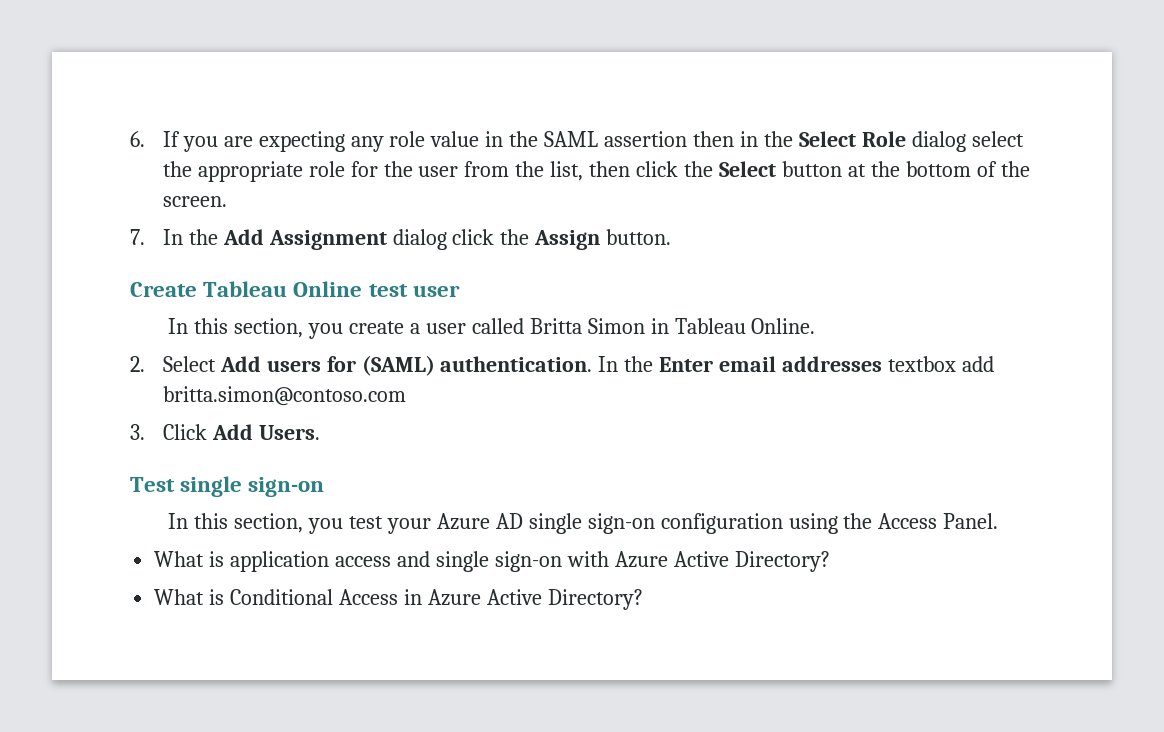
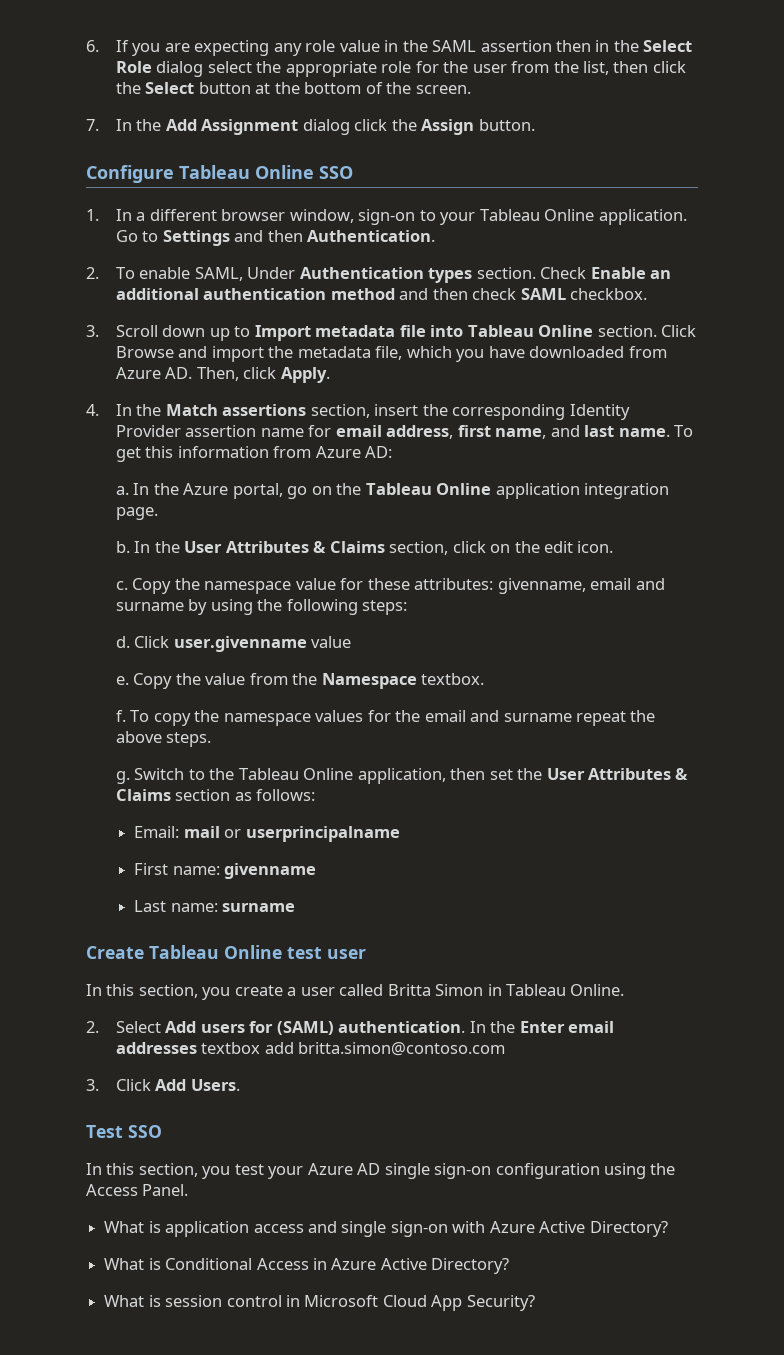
+ Configure Tableau Online SSO
+ 1. In a different browser window, sign-on to your Tableau Online application. Go to Settings and then Authentication.
+ 2. To enable SAML, Under Authentication types section. Check Enable an additional authentication method and then check SAML checkbox.
+ 3. Scroll down up to Import metadata file into Tableau Online section. Click Browse and import the metadata file, which you have downloaded from Azure AD. Then, click Apply.
+ 4. In the Match assertions section, insert the corresponding Identity Provider assertion name for email address, first name, and last name. To get this information from Azure AD:
+ a. In the Azure portal, go on the Tableau Online application integration page.
+ b. In the User Attributes & Claims section, click on the edit icon.
+ c. Copy the namespace value for these attributes: givenname, email and surname by using the following steps:
+ d. Click user.givenname value
+ e. Copy the value from the Namespace textbox.
+ f. To copy the namespace values for the email and surname repeat the above steps.
+ g. Switch to the Tableau Online application, then set the User Attributes & Claims section as follows:
+ Email: mail or userprincipalname
+ First name: givenname
+ Last name: surname
- Test single sign-on
+ Test SSO
+ What is session control in Microsoft Cloud App Security?

